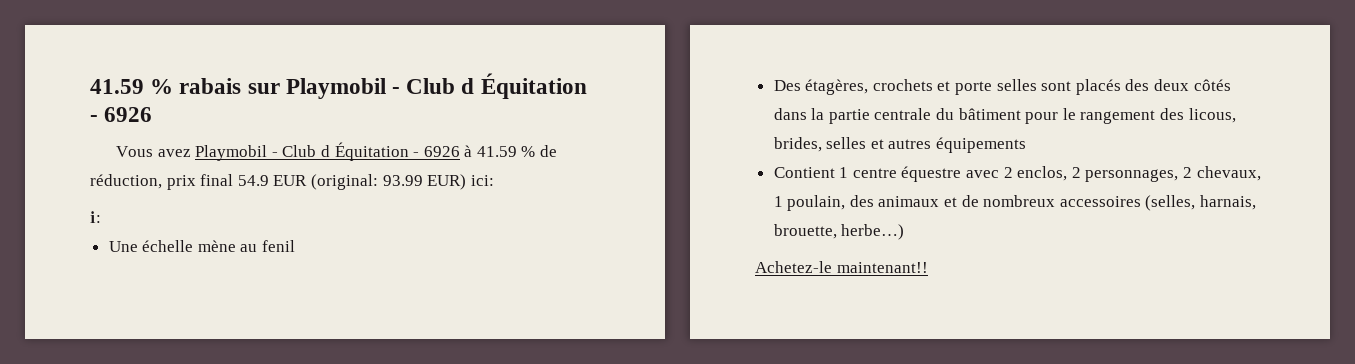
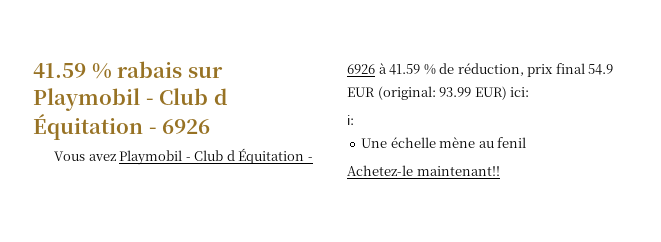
- Des étagères, crochets et porte selles sont placés des deux côtés dans la partie centrale du bâtiment pour le rangement des licous, brides, selles et autres équipements
- Contient 1 centre équestre avec 2 enclos, 2 personnages, 2 chevaux, 1 poulain, des animaux et de nombreux accessoires (selles, harnais, brouette, herbe…)

